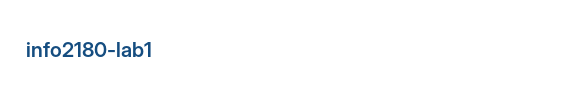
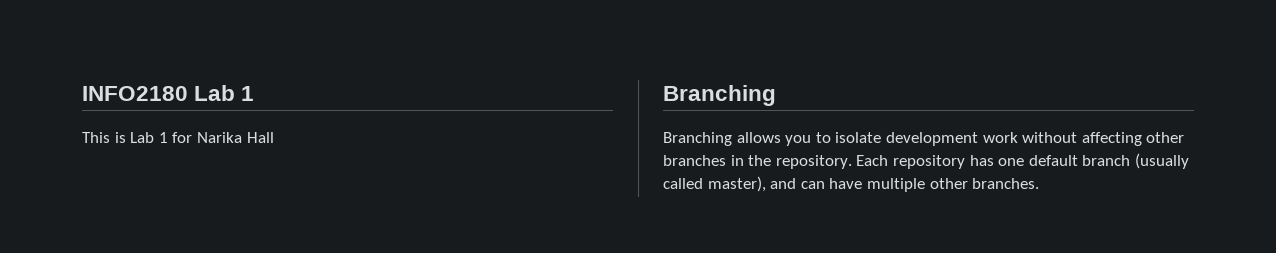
- info2180-lab1
+ INFO2180 Lab 1
+ This is Lab 1 for Narika Hall
+ Branching
+ Branching allows you to isolate development work without affecting other branches in the repository. Each repository has one default branch (usually called master), and can have multiple other branches.

